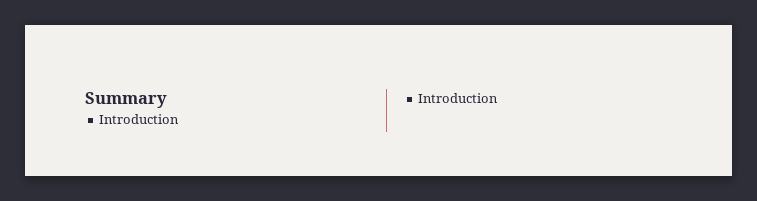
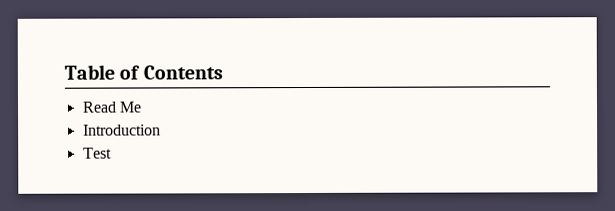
- Summary
+ Table of Contents
+ Read Me
  Introduction
- Introduction
+ Test

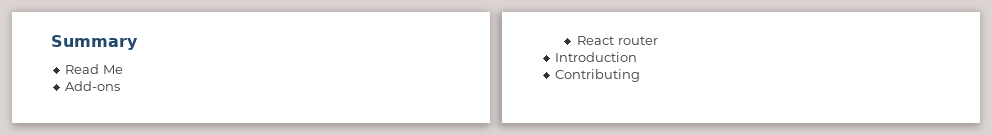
- Table of Contents
+ Summary
+ Add-ons
+ React router
- Test
+ Contributing

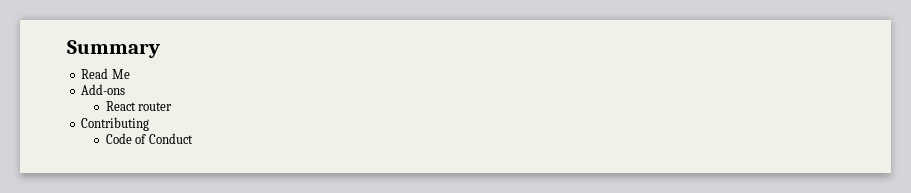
- Introduction
  Contributing
+ Code of Conduct

